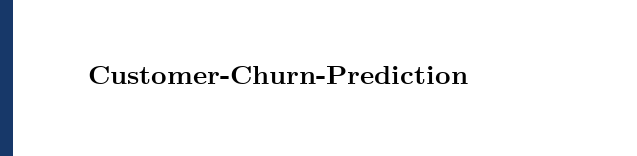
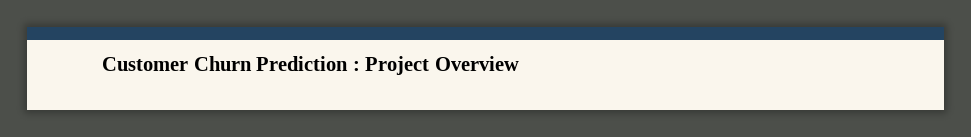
- Customer-Churn-Prediction
+ Customer Churn Prediction : Project Overview

